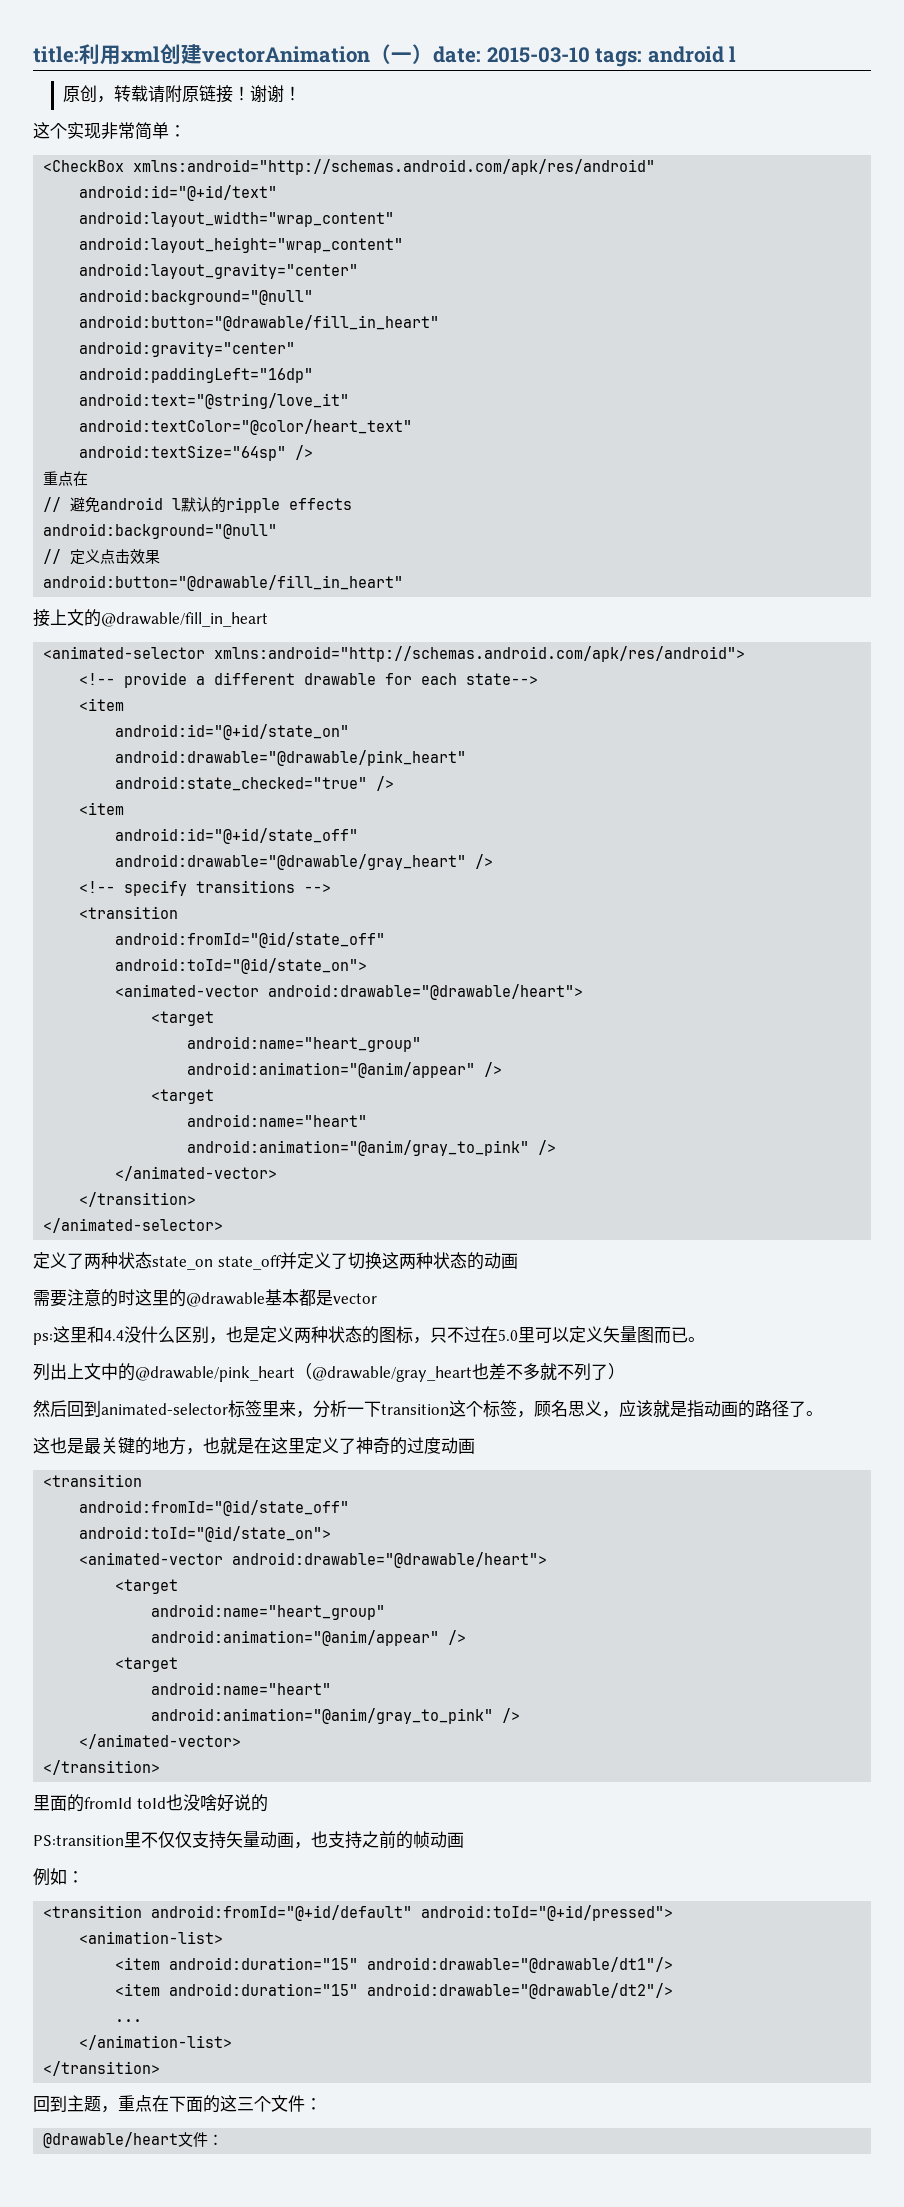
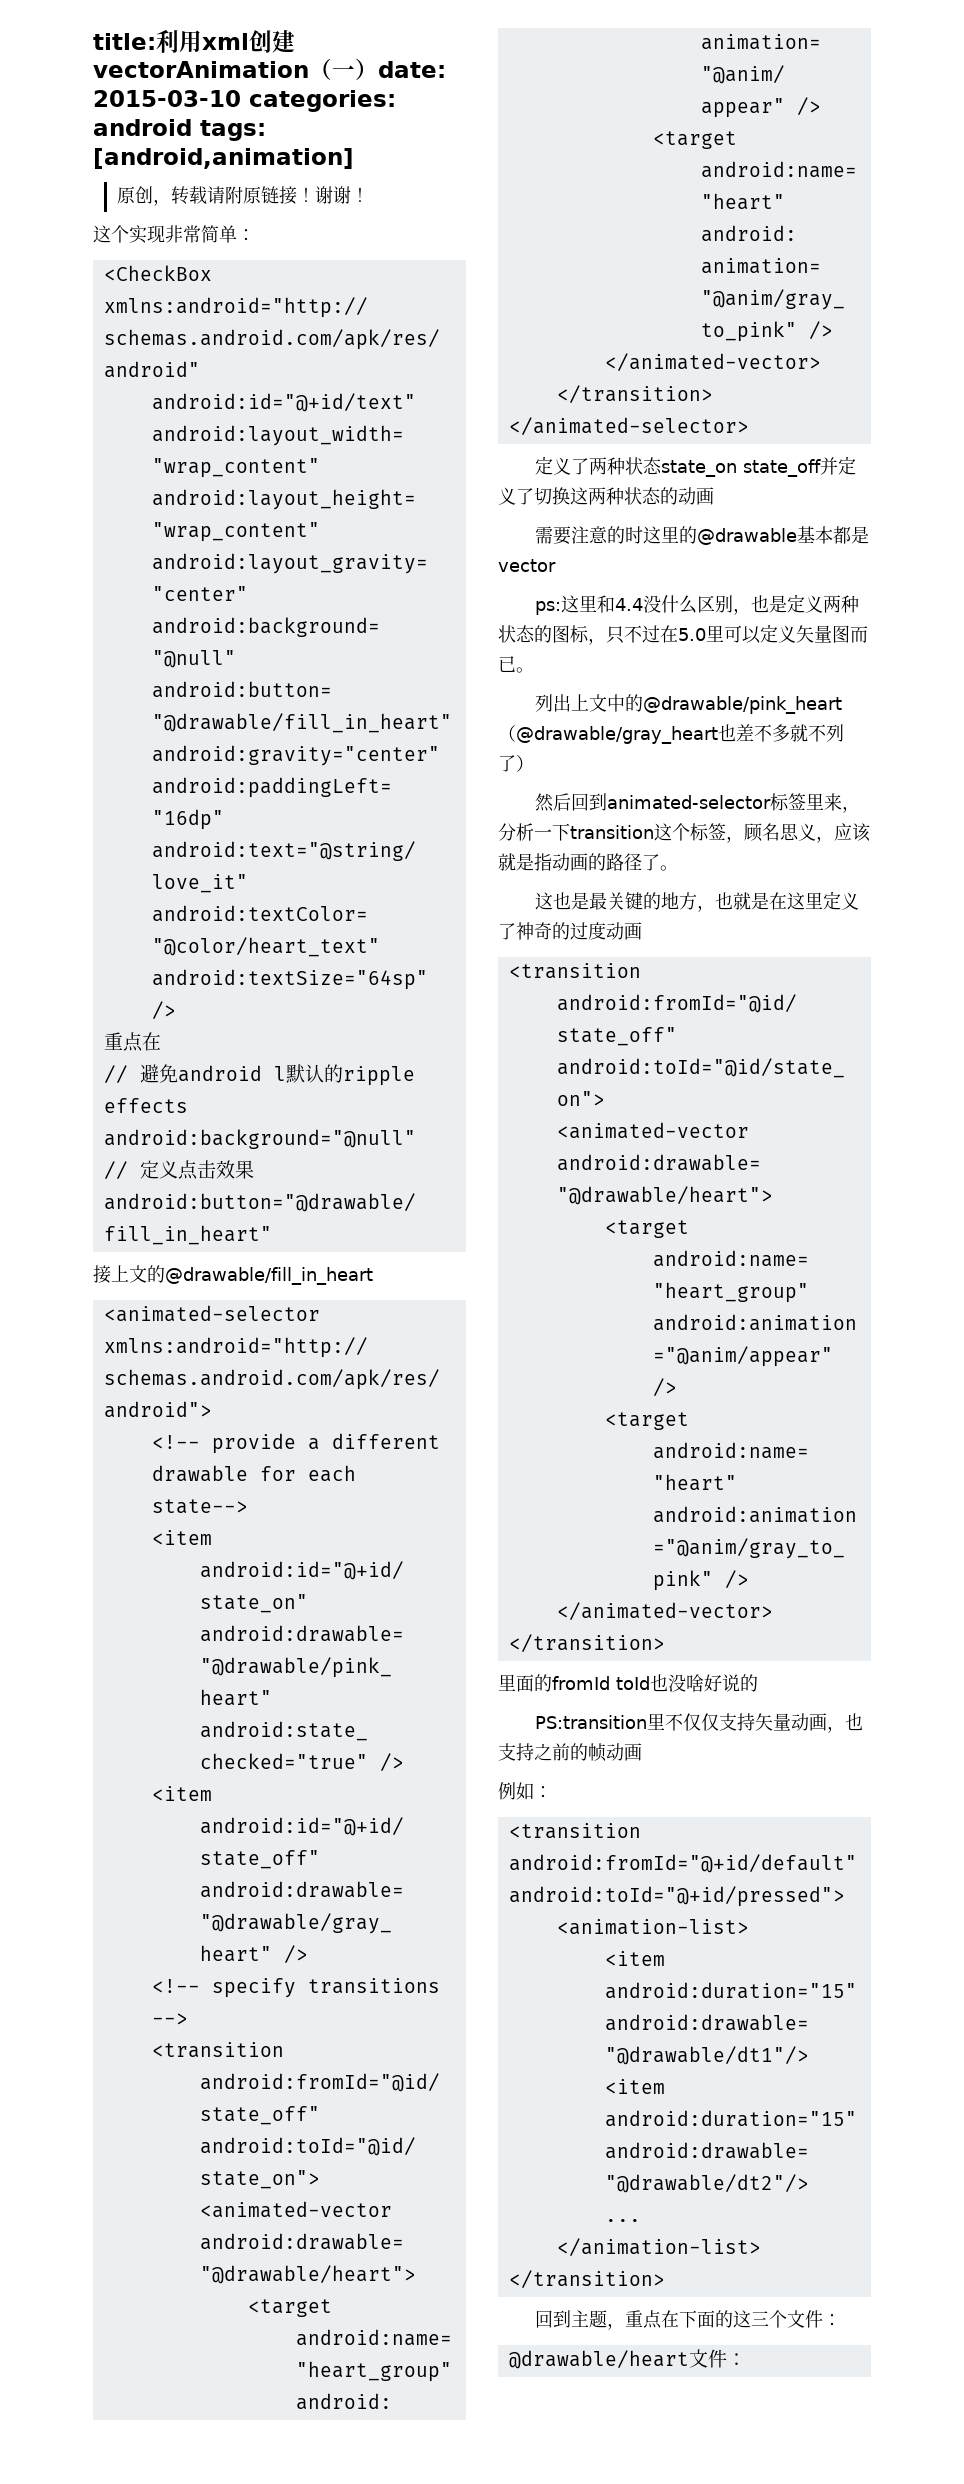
- title:利用xml创建vectorAnimation（一）date: 2015-03-10 tags: android l
+ title:利用xml创建vectorAnimation（一）date: 2015-03-10 categories: android tags: [android,animation]

